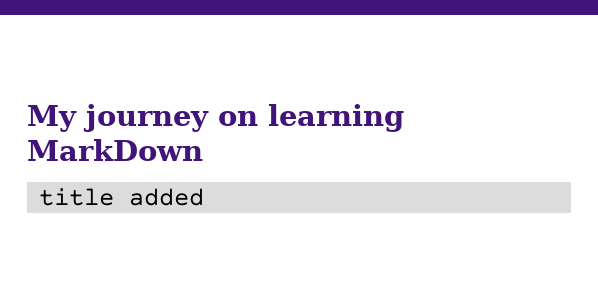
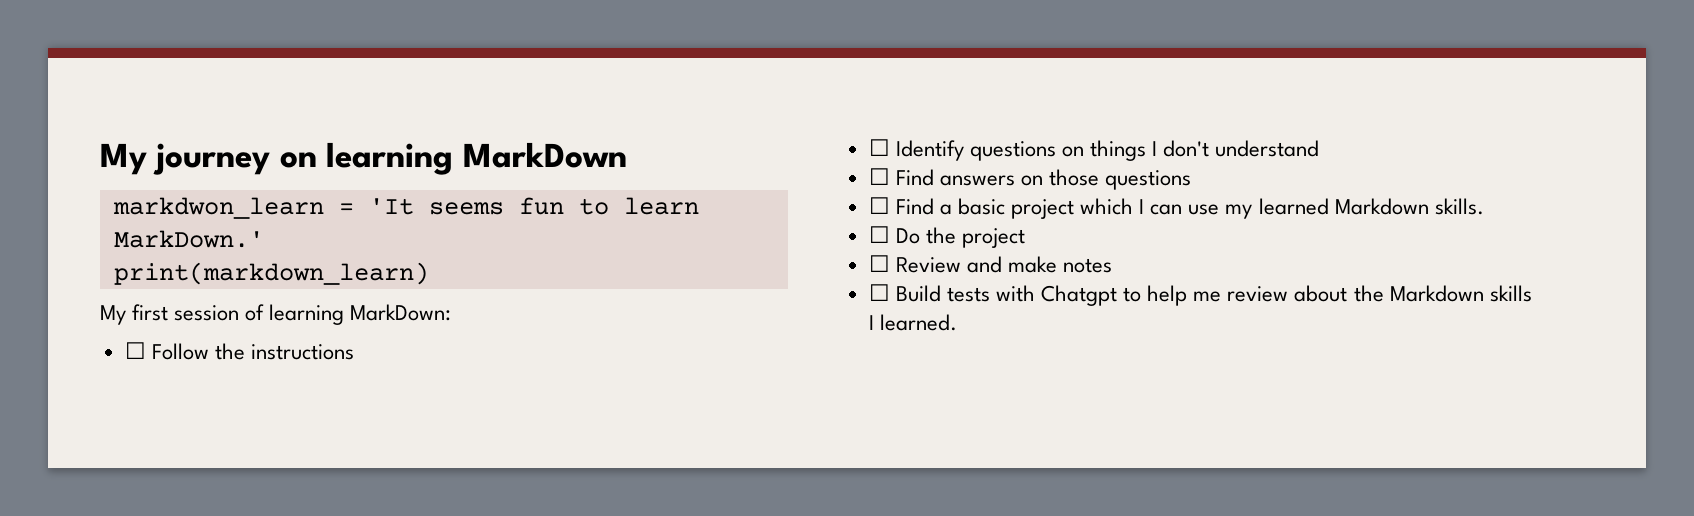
- title added
+ markdwon_learn = 'It seems fun to learn MarkDown.'
+ print(markdown_learn)
+ My first session of learning MarkDown:
+ ☐ Follow the instructions
+ ☐ Identify questions on things I don't understand
+ ☐ Find answers on those questions
+ ☐ Find a basic project which I can use my learned Markdown skills.
+ ☐ Do the project
+ ☐ Review and make notes
+ ☐ Build tests with Chatgpt to help me review about the Markdown skills I learned.

